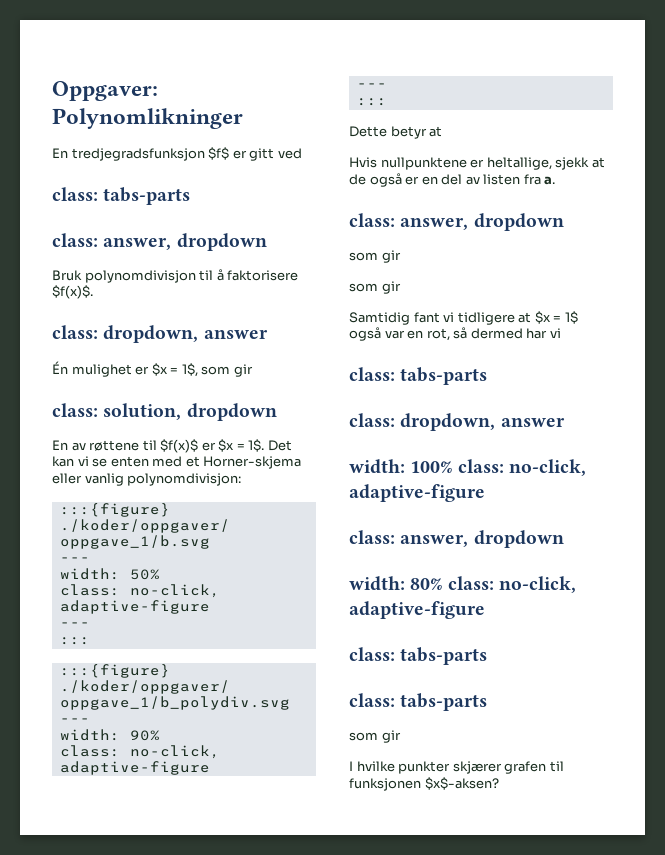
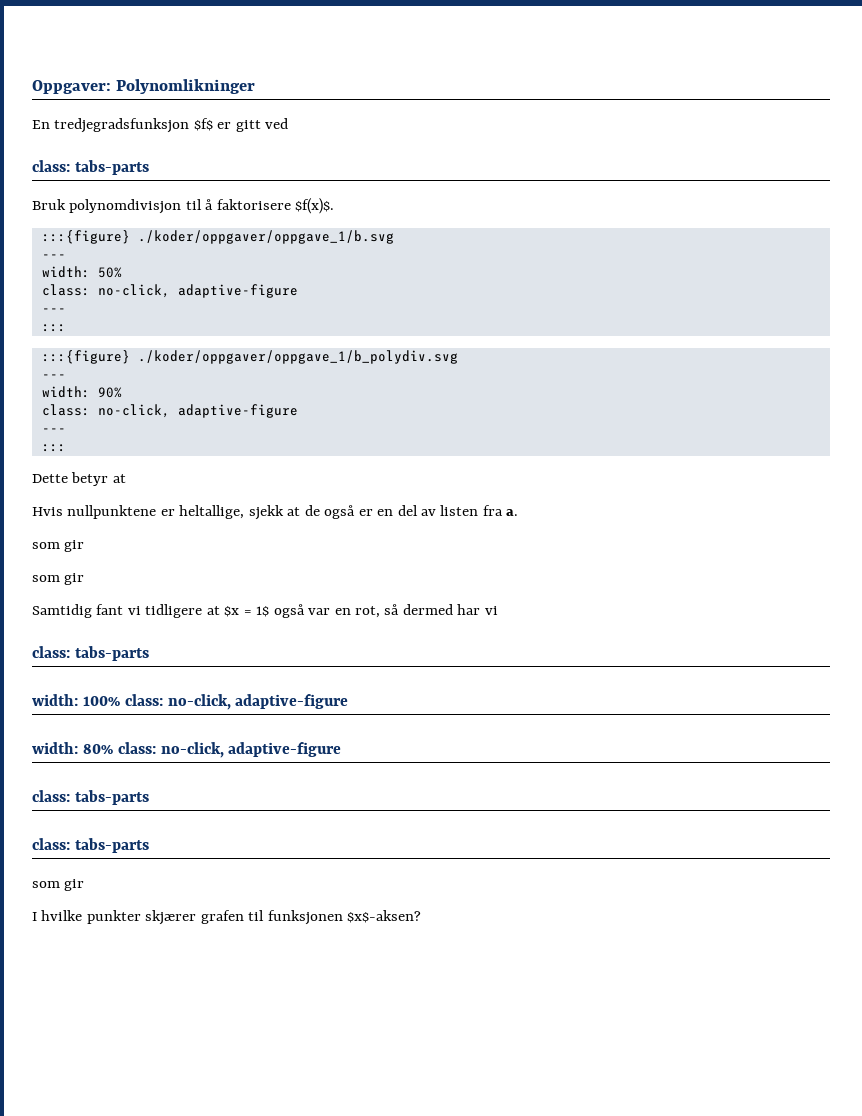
  En tredjegradsfunksjon $f$ er gitt ved
  class: tabs-parts
- class: answer, dropdown
  Bruk polynomdivisjon til å faktorisere $f(x)$.
- class: dropdown, answer
- Én mulighet er $x = 1$, som gir
- class: solution, dropdown
- En av røttene til $f(x)$ er $x = 1$. Det kan vi se enten med et Horner-skjema eller vanlig polynomdivisjon:
  Hvis nullpunktene er heltallige, sjekk at de også er en del av listen fra a.
- class: answer, dropdown
  Samtidig fant vi tidligere at $x = 1$ også var en rot, så dermed har vi
  class: tabs-parts
- class: dropdown, answer
  width: 100% class: no-click, adaptive-figure
- class: answer, dropdown

